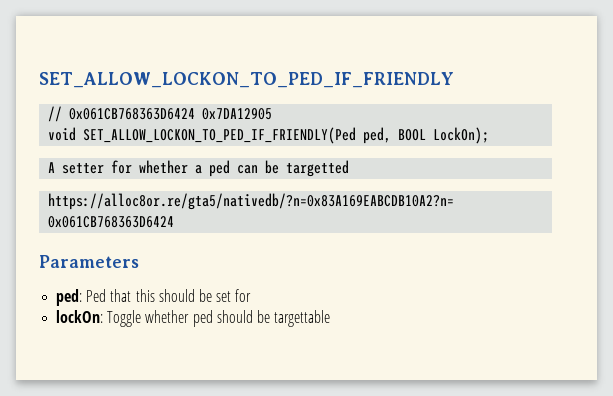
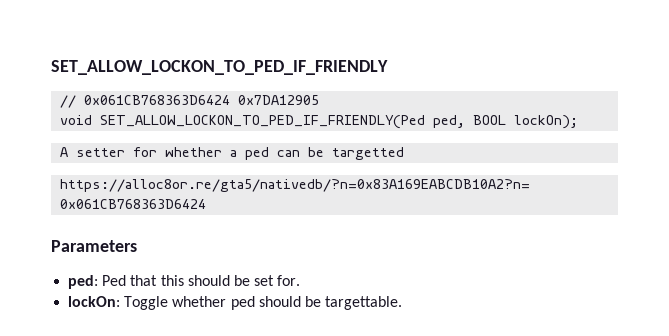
- void SET_ALLOW_LOCKON_TO_PED_IF_FRIENDLY(Ped ped, BOOL LockOn);
+ void SET_ALLOW_LOCKON_TO_PED_IF_FRIENDLY(Ped ped, BOOL lockOn);
- ped: Ped that this should be set for
+ ped: Ped that this should be set for.
- lockOn: Toggle whether ped should be targettable
+ lockOn: Toggle whether ped should be targettable.

